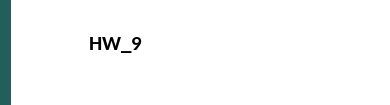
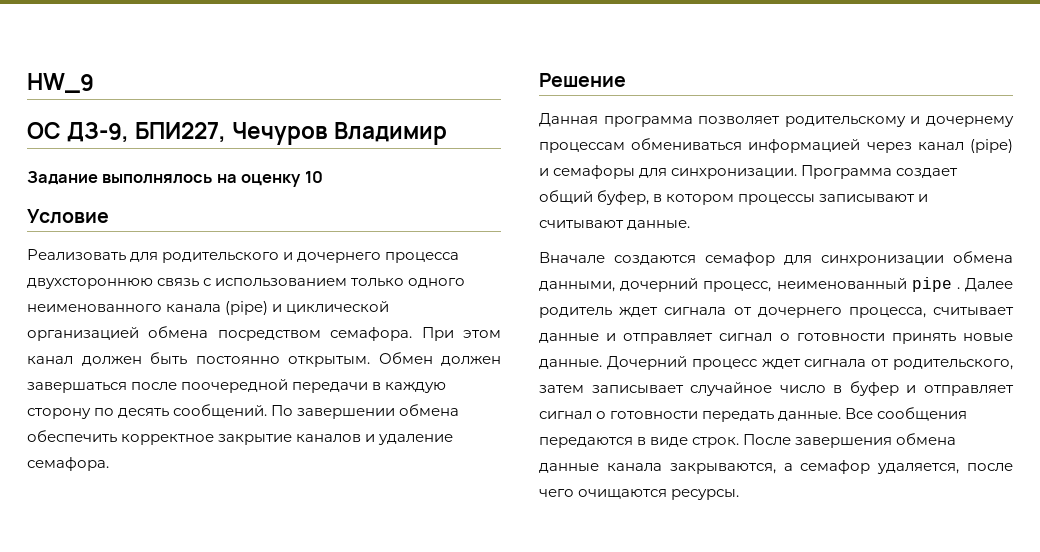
+ ОС ДЗ-9, БПИ227, Чечуров Владимир
+ Задание выполнялось на оценку 10
+ Условие
+ Реализовать для родительского и дочернего процесса двухстороннюю связь с использованием только одного неименованного канала (pipe) и циклической организацией обмена посредством семафора. При этом канал должен быть постоянно открытым. Обмен должен завершаться после поочередной передачи в каждую сторону по десять сообщений. По завершении обмена обеспечить корректное закрытие каналов и удаление семафора.
+ Решение
+ Данная программа позволяет родительскому и дочернему процессам обмениваться информацией через канал (pipe) и семафоры для синхронизации. Программа создает общий буфер, в котором процессы записывают и считывают данные.
+ Вначале создаются семафор для синхронизации обмена данными, дочерний процесс, неименованный pipe . Далее родитель ждет сигнала от дочернего процесса, считывает данные и отправляет сигнал о готовности принять новые данные. Дочерний процесс ждет сигнала от родительского, затем записывает случайное число в буфер и отправляет сигнал о готовности передать данные. Все сообщения передаются в виде строк. После завершения обмена данные канала закрываются, а семафор удаляется, после чего очищаются ресурсы.

